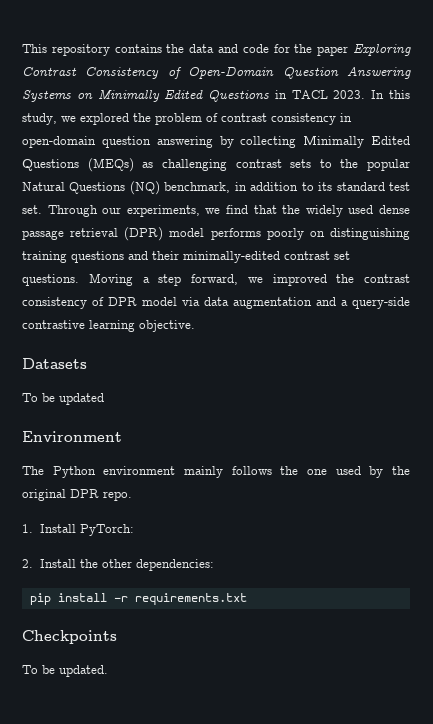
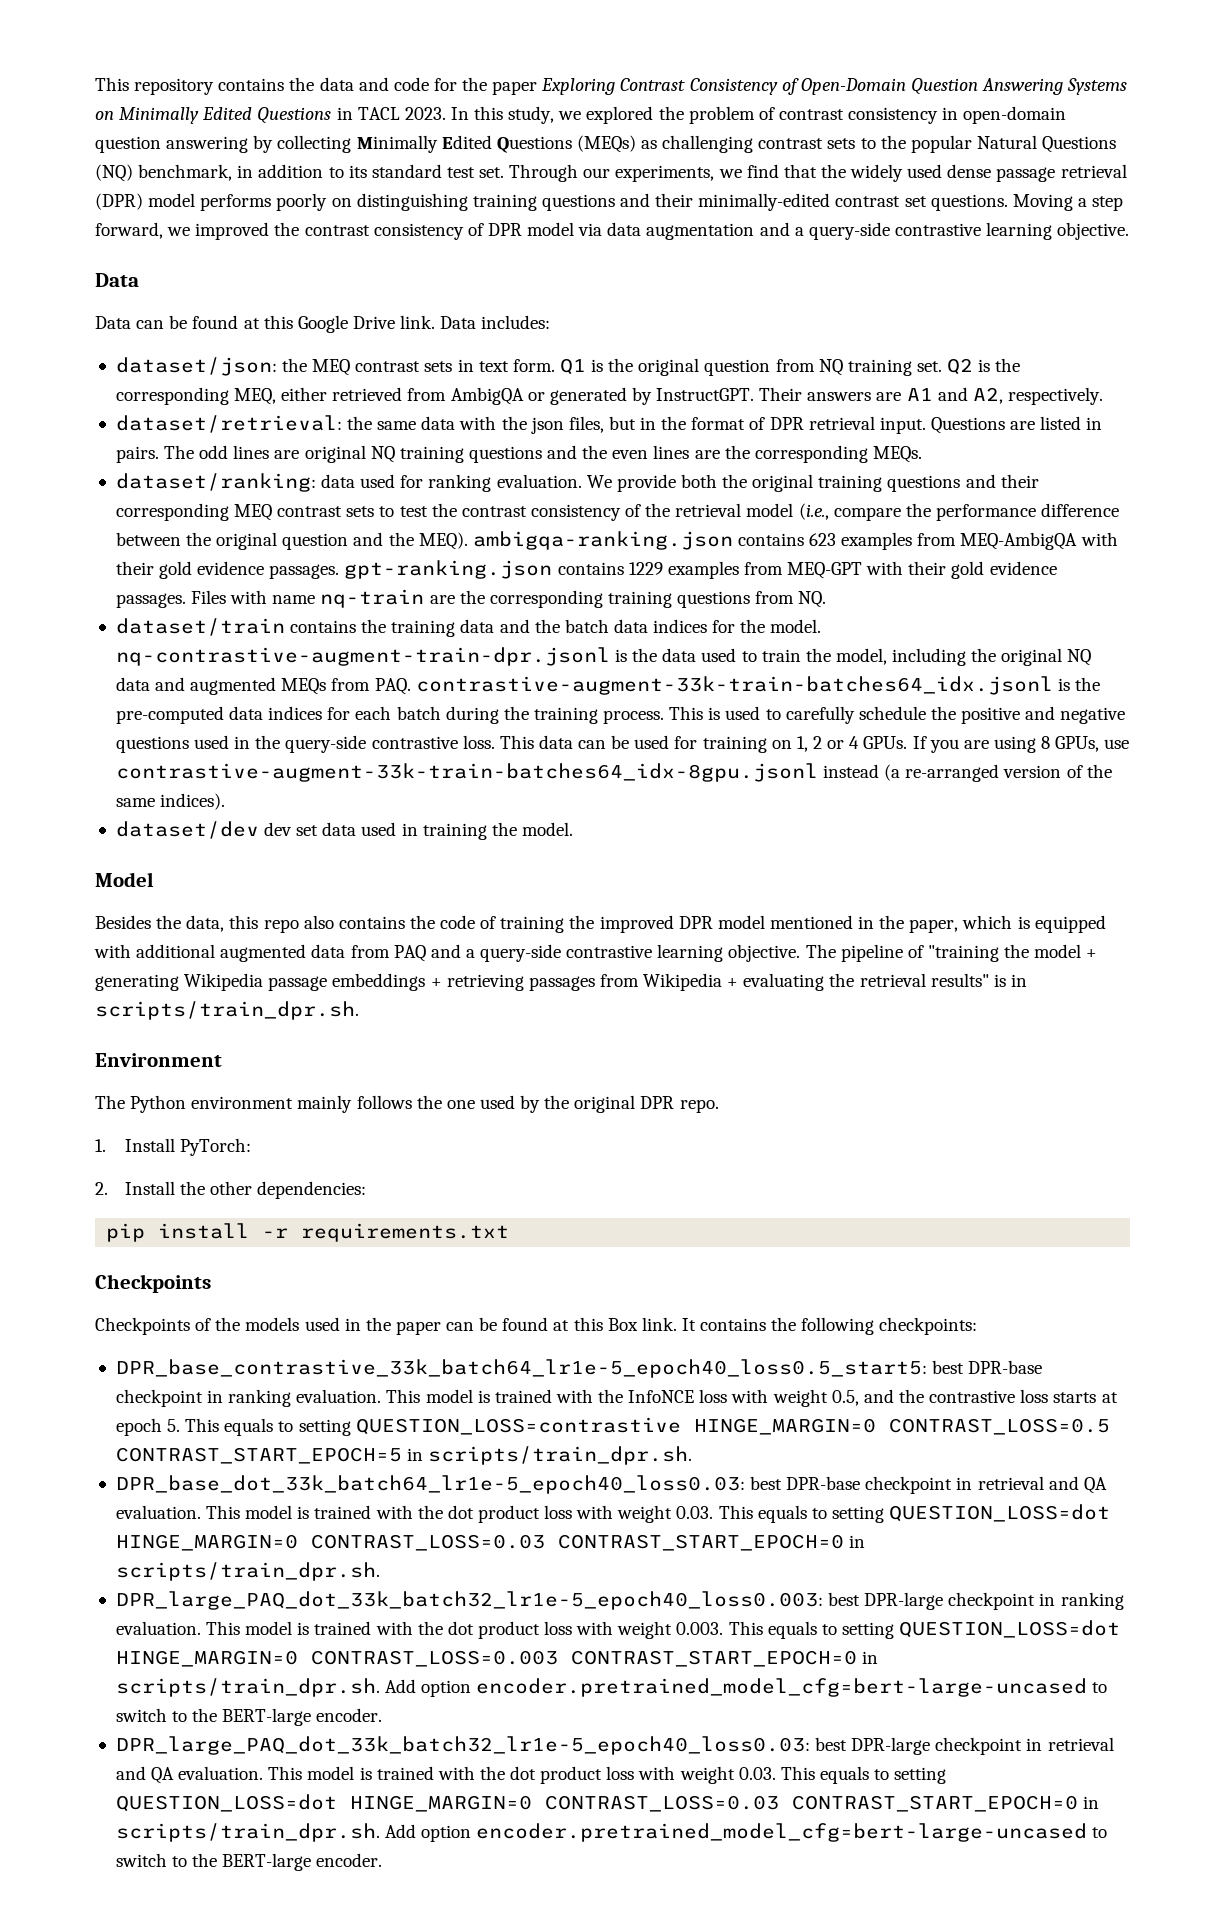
  Moving a step forward, we improved the contrast consistency of DPR model via data augmentation and a query-side contrastive learning objective.
- Datasets
- To be updated
+ Data
+ Data can be found at this Google Drive link. Data includes:
+ dataset/json: the MEQ contrast sets in text form. Q1 is the original question from NQ training set. Q2 is the corresponding MEQ, either retrieved from AmbigQA or generated by InstructGPT. Their answers are A1 and A2, respectively.
+ dataset/retrieval: the same data with the json files, but in the format of DPR retrieval input. Questions are listed in pairs. The odd lines are original NQ training questions and the even lines are the corresponding MEQs.
+ dataset/ranking: data used for ranking evaluation. We provide both the original training questions and their corresponding MEQ contrast sets to test the contrast consistency of the retrieval model (i.e., compare the performance difference between the original question and the MEQ). ambigqa-ranking.json contains 623 examples from MEQ-AmbigQA with their gold evidence passages. gpt-ranking.json contains 1229 examples from MEQ-GPT with their gold evidence passages. Files with name nq-train are the corresponding training questions from NQ.
+ dataset/train contains the training data and the batch data indices for the model. nq-contrastive-augment-train-dpr.jsonl is the data used to train the model, including the original NQ data and augmented MEQs from PAQ. contrastive-augment-33k-train-batches64_idx.jsonl is the pre-computed data indices for each batch during the training process. This is used to carefully schedule the positive and negative questions used in the query-side contrastive loss. This data can be used for training on 1, 2 or 4 GPUs. If you are using 8 GPUs, use contrastive-augment-33k-train-batches64_idx-8gpu.jsonl instead (a re-arranged version of the same indices).
+ dataset/dev dev set data used in training the model.
+ Model
+ Besides the data, this repo also contains the code of training the improved DPR model mentioned in the paper, which is equipped with additional augmented data from PAQ and a query-side contrastive learning objective. The pipeline of "training the model + generating Wikipedia passage embeddings + retrieving passages from Wikipedia + evaluating the retrieval results" is in scripts/train_dpr.sh.
- To be updated.
+ Checkpoints of the models used in the paper can be found at this Box link. It contains the following checkpoints:
+ DPR_base_contrastive_33k_batch64_lr1e-5_epoch40_loss0.5_start5: best DPR-base checkpoint in ranking evaluation. This model is trained with the InfoNCE loss with weight 0.5, and the contrastive loss starts at epoch 5. This equals to setting QUESTION_LOSS=contrastive HINGE_MARGIN=0 CONTRAST_LOSS=0.5 CONTRAST_START_EPOCH=5 in scripts/train_dpr.sh.
+ DPR_base_dot_33k_batch64_lr1e-5_epoch40_loss0.03: best DPR-base checkpoint in retrieval and QA evaluation. This model is trained with the dot product loss with weight 0.03. This equals to setting QUESTION_LOSS=dot HINGE_MARGIN=0 CONTRAST_LOSS=0.03 CONTRAST_START_EPOCH=0 in scripts/train_dpr.sh.
+ DPR_large_PAQ_dot_33k_batch32_lr1e-5_epoch40_loss0.003: best DPR-large checkpoint in ranking evaluation. This model is trained with the dot product loss with weight 0.003. This equals to setting QUESTION_LOSS=dot HINGE_MARGIN=0 CONTRAST_LOSS=0.003 CONTRAST_START_EPOCH=0 in scripts/train_dpr.sh. Add option encoder.pretrained_model_cfg=bert-large-uncased to switch to the BERT-large encoder.
+ DPR_large_PAQ_dot_33k_batch32_lr1e-5_epoch40_loss0.03: best DPR-large checkpoint in retrieval and QA evaluation. This model is trained with the dot product loss with weight 0.03. This equals to setting QUESTION_LOSS=dot HINGE_MARGIN=0 CONTRAST_LOSS=0.03 CONTRAST_START_EPOCH=0 in scripts/train_dpr.sh. Add option encoder.pretrained_model_cfg=bert-large-uncased to switch to the BERT-large encoder.

